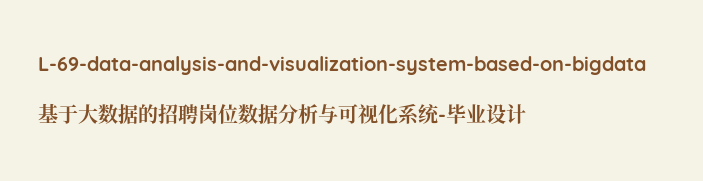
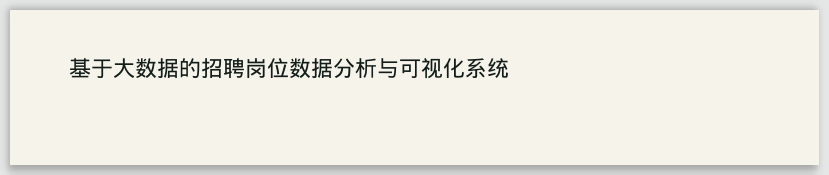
- L-69-data-analysis-and-visualization-system-based-on-bigdata
- 基于大数据的招聘岗位数据分析与可视化系统-毕业设计
+ 基于大数据的招聘岗位数据分析与可视化系统

